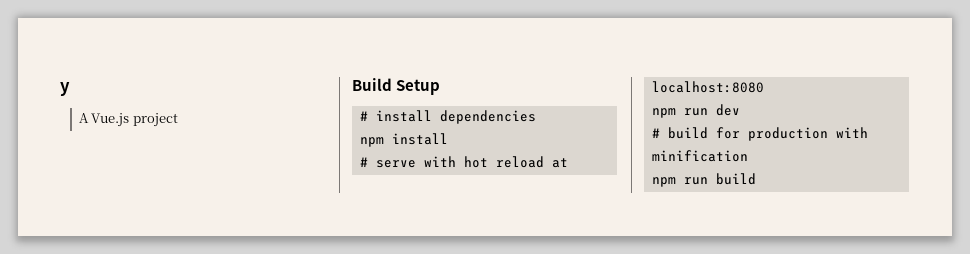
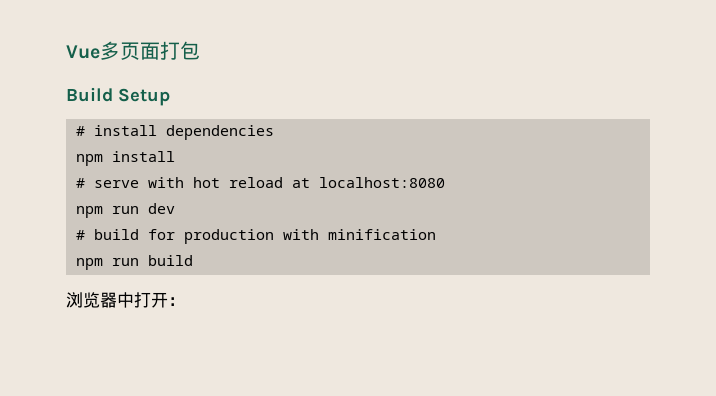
- y
- A Vue.js project
+ Vue多页面打包
+ 浏览器中打开：

